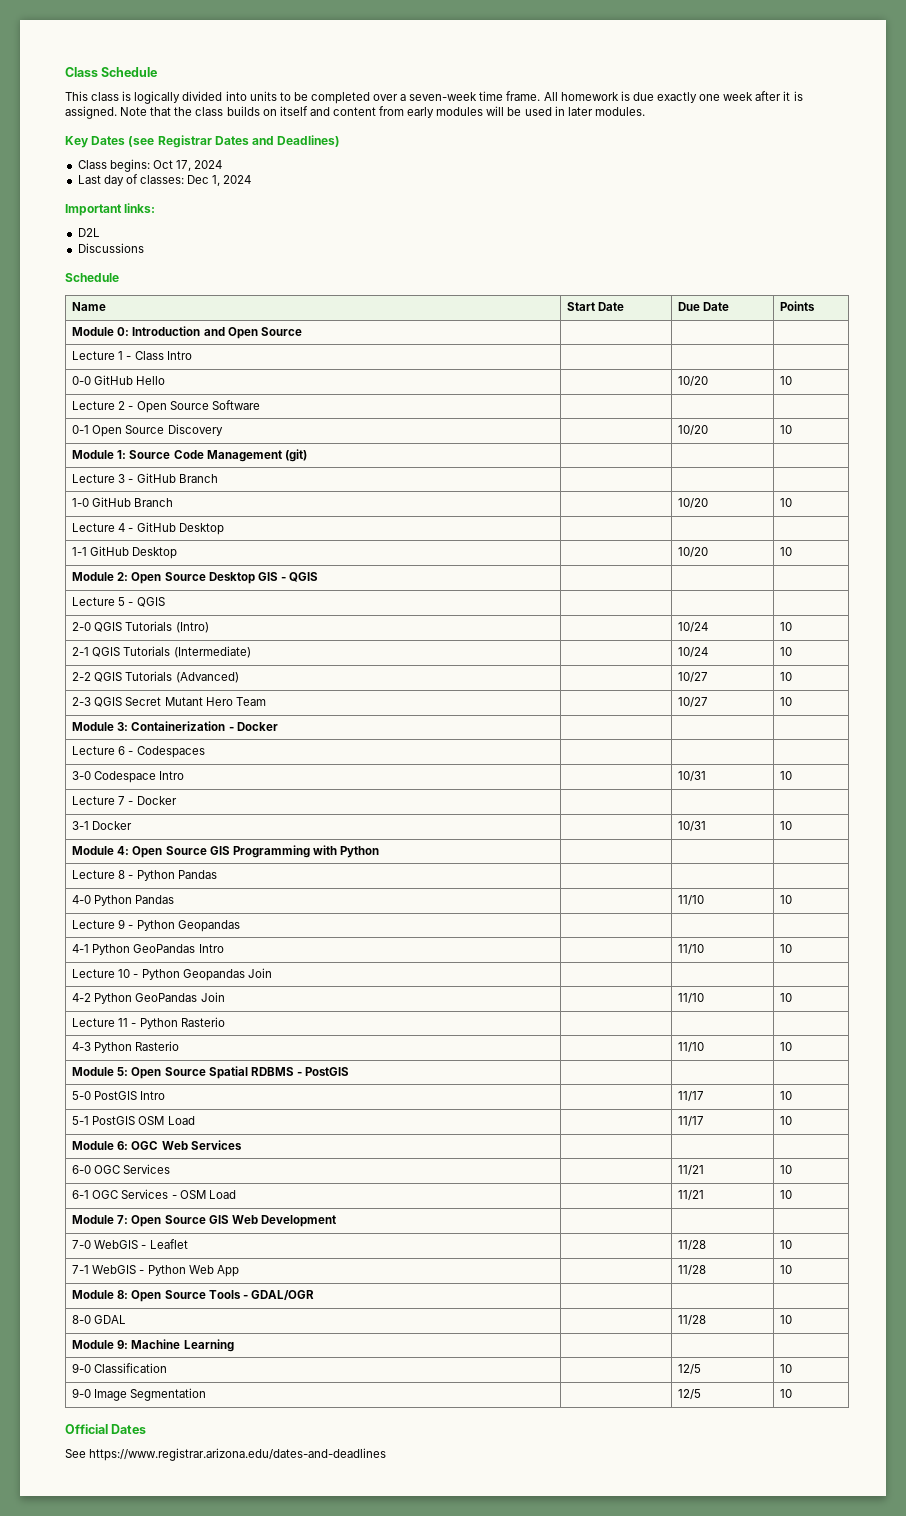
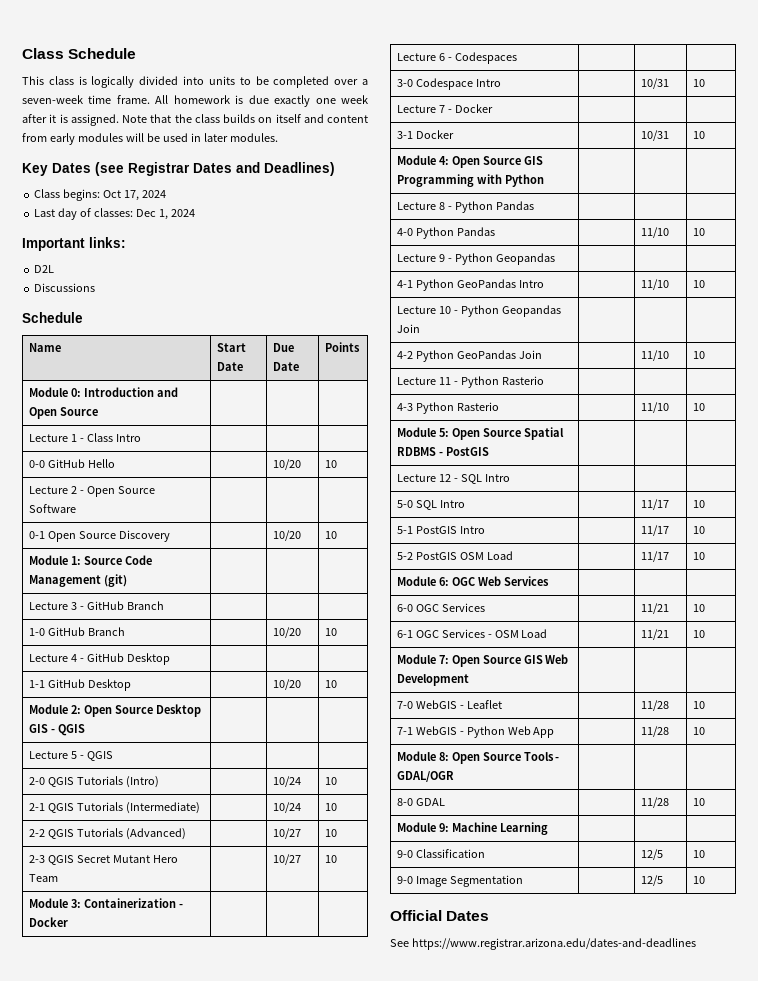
- 5-0 PostGIS Intro | | 11/17 | 10
+ Lecture 12 - SQL Intro | | |
+ 5-0 SQL Intro | | 11/17 | 10
+ 5-1 PostGIS Intro | | 11/17 | 10
- 5-1 PostGIS OSM Load | | 11/17 | 10
+ 5-2 PostGIS OSM Load | | 11/17 | 10

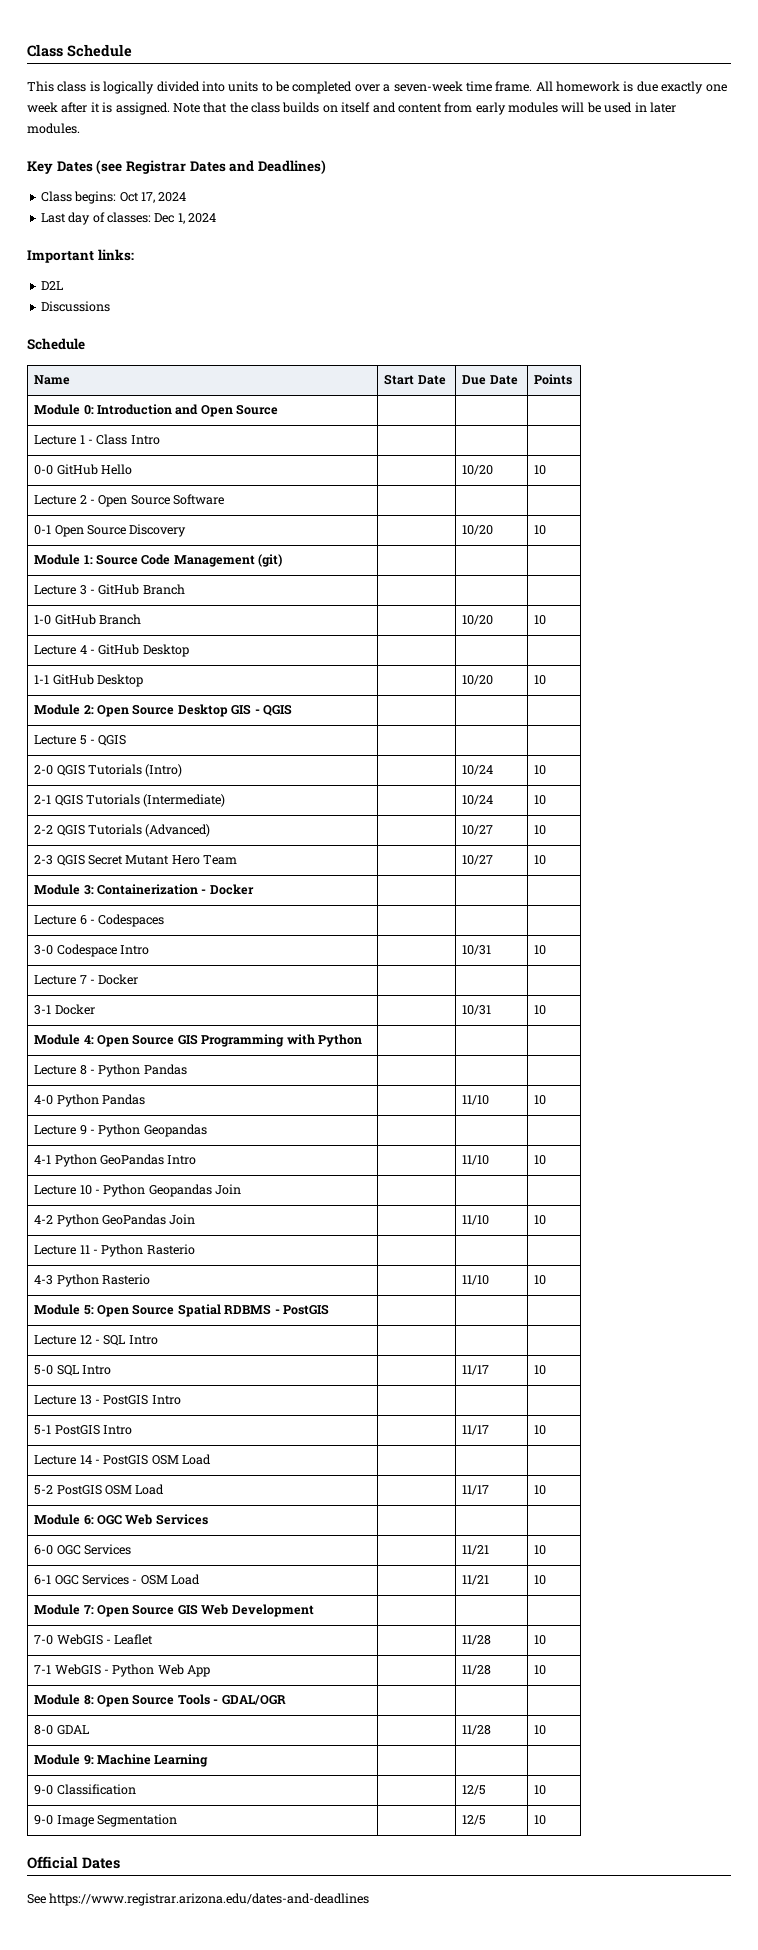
+ Lecture 13 - PostGIS Intro | | |
+ Lecture 14 - PostGIS OSM Load | | |

